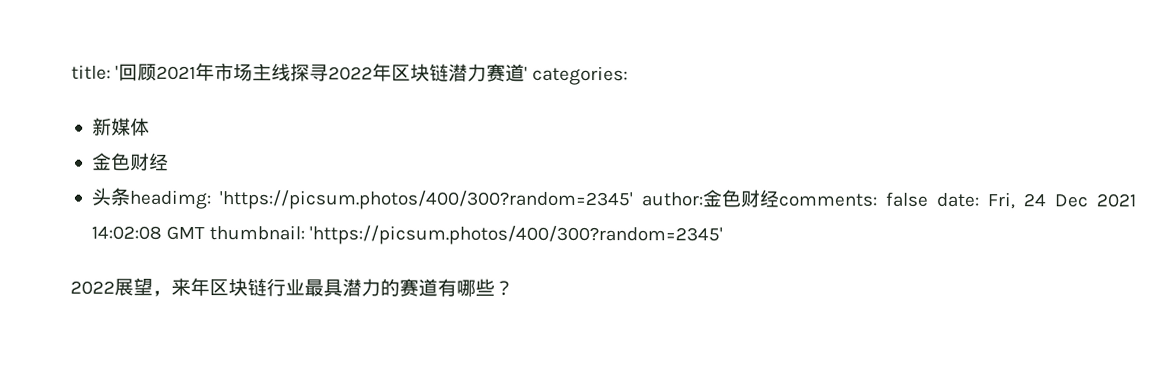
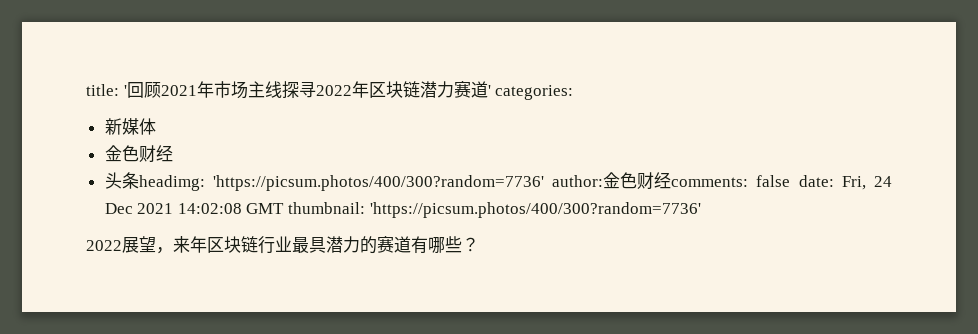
- 头条headimg: 'https://picsum.photos/400/300?random=2345' author:金色财经comments: false date: Fri, 24 Dec 2021 14:02:08 GMT thumbnail: 'https://picsum.photos/400/300?random=2345'
+ 头条headimg: 'https://picsum.photos/400/300?random=7736' author:金色财经comments: false date: Fri, 24 Dec 2021 14:02:08 GMT thumbnail: 'https://picsum.photos/400/300?random=7736'

